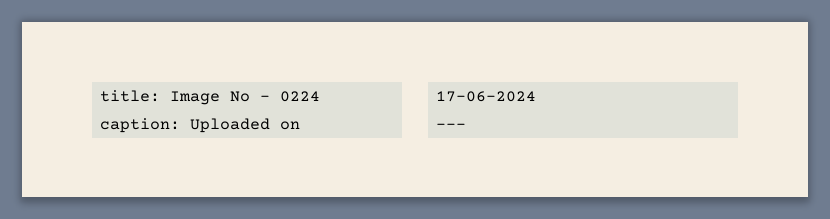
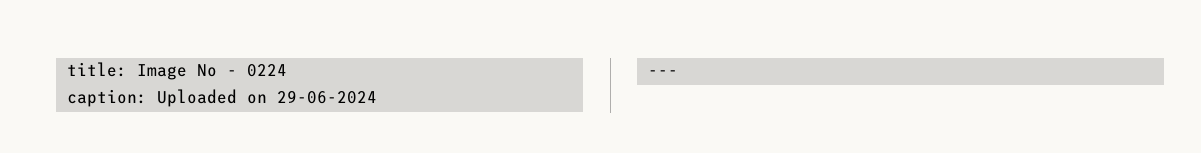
- caption: Uploaded on 17-06-2024
+ caption: Uploaded on 29-06-2024

